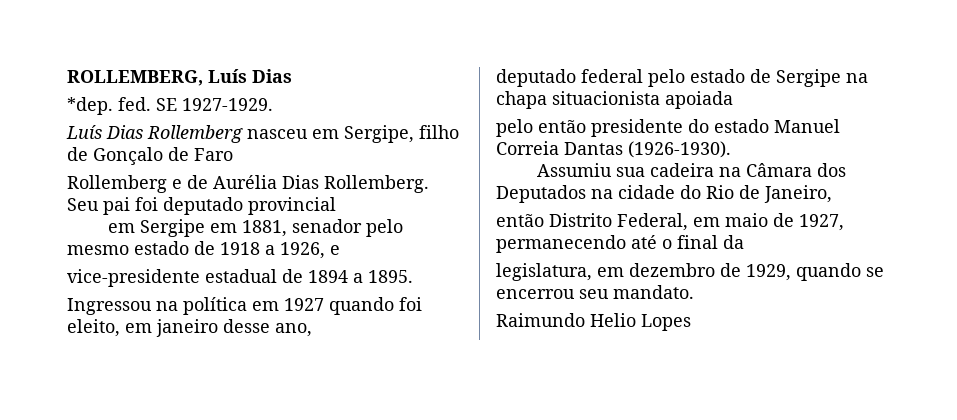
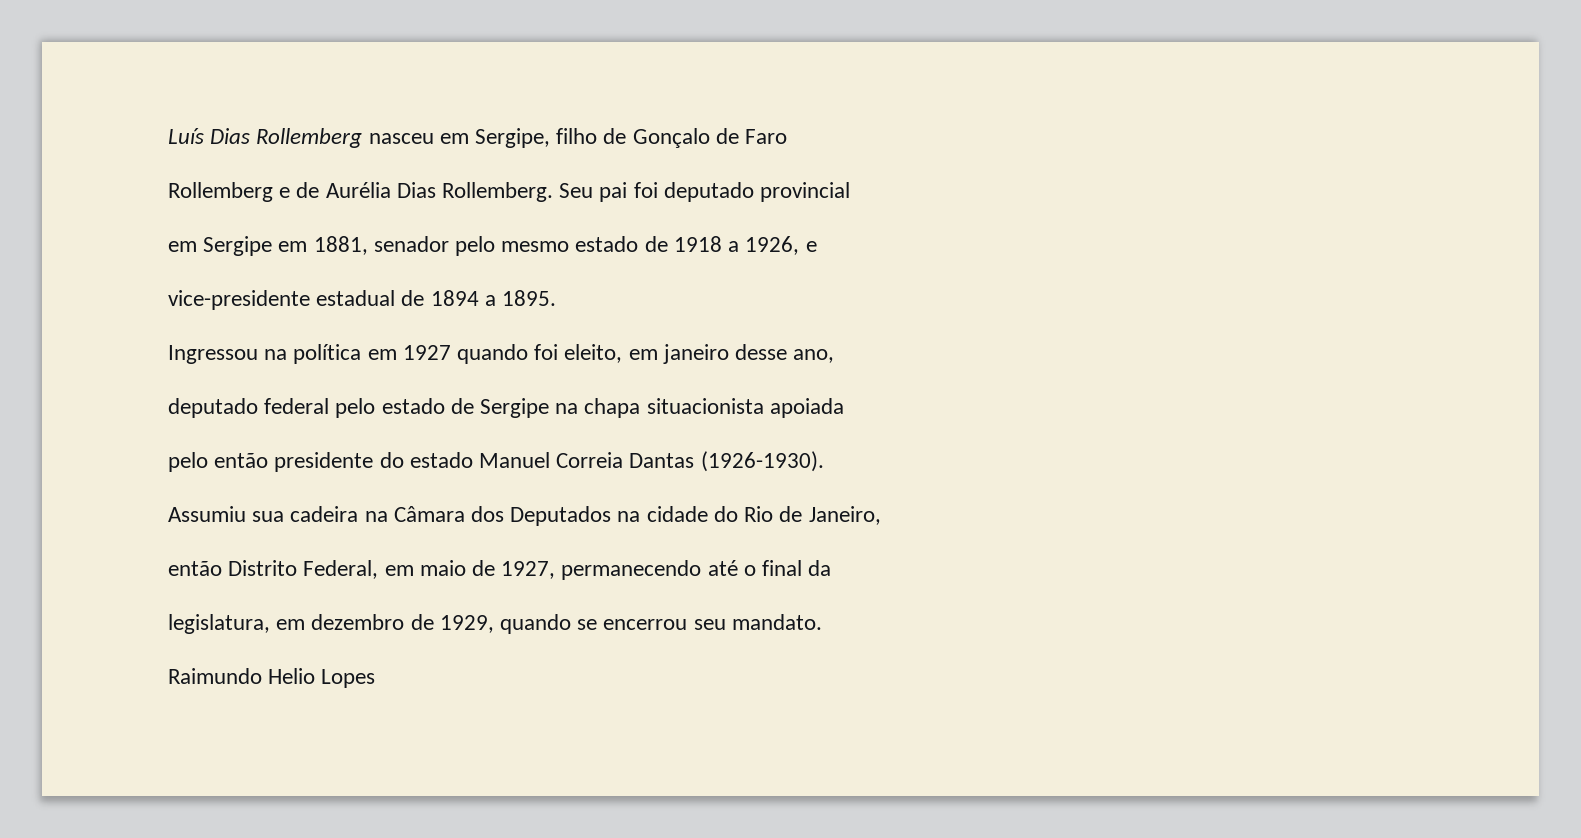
- ROLLEMBERG, Luís Dias
- *dep. fed. SE 1927-1929.

